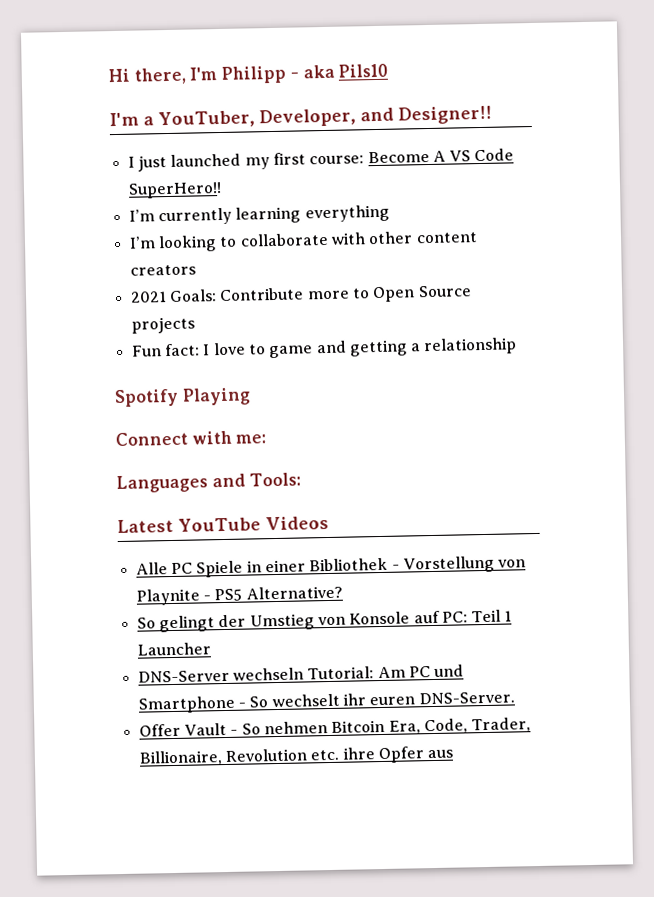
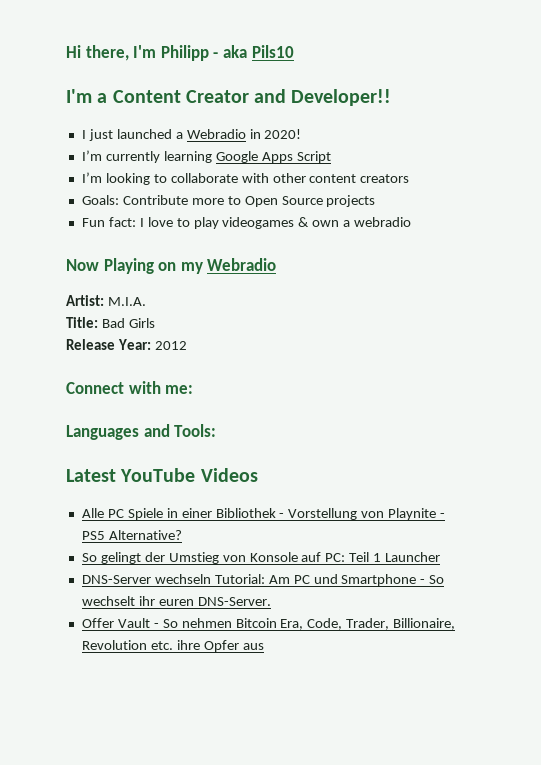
- I'm a YouTuber, Developer, and Designer!!
+ I'm a Content Creator and Developer!!
- I just launched my first course: Become A VS Code SuperHero!!
+ I just launched a Webradio in 2020!
- I’m currently learning everything
+ I’m currently learning Google Apps Script
- 2021 Goals: Contribute more to Open Source projects
+ Goals: Contribute more to Open Source projects
- Fun fact: I love to game and getting a relationship
- Spotify Playing
+ Fun fact: I love to play videogames & own a webradio
+ Now Playing on my Webradio
+ Artist: M.I.A.
+ Title: Bad Girls
+ Release Year: 2012

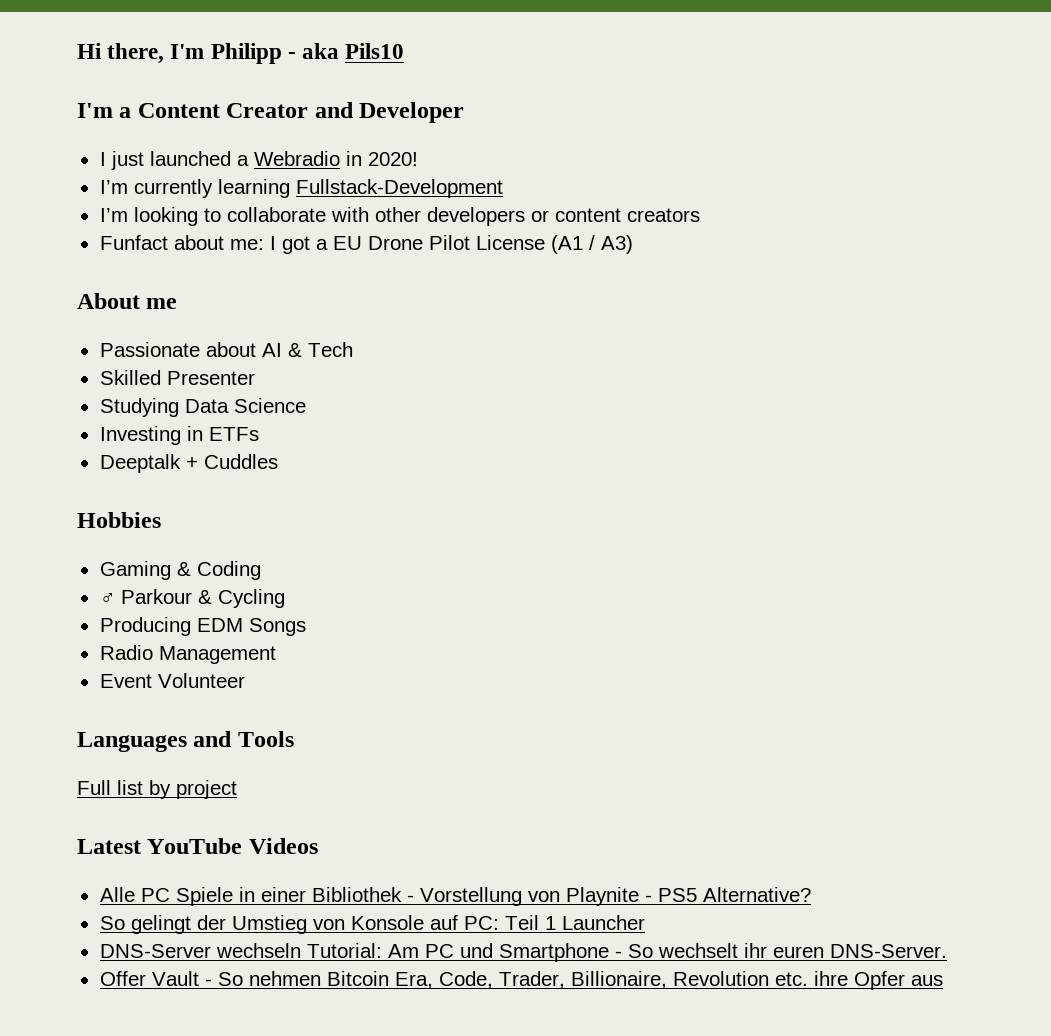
- I'm a Content Creator and Developer!!
+ I'm a Content Creator and Developer
- I’m currently learning Google Apps Script
+ I’m currently learning Fullstack-Development
- I’m looking to collaborate with other content creators
+ I’m looking to collaborate with other developers or content creators
- Goals: Contribute more to Open Source projects
- Fun fact: I love to play videogames & own a webradio
- Now Playing on my Webradio
- Artist: M.I.A.
- Title: Bad Girls
- Release Year: 2012
- Connect with me:
- Languages and Tools:
+ Funfact about me: I got a EU Drone Pilot License (A1 / A3)
+ About me
+ Passionate about AI & Tech
+ Skilled Presenter
+ Studying Data Science
+ Investing in ETFs
+ Deeptalk + Cuddles
+ Hobbies
+ Gaming & Coding
+ ♂ Parkour & Cycling
+ Producing EDM Songs
+ Radio Management
+ Event Volunteer
+ Languages and Tools
+ Full list by project

